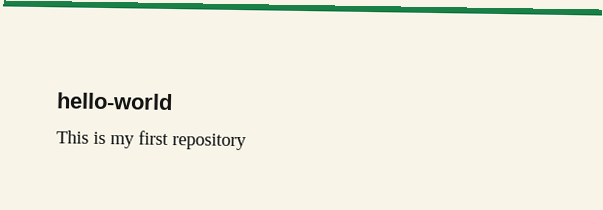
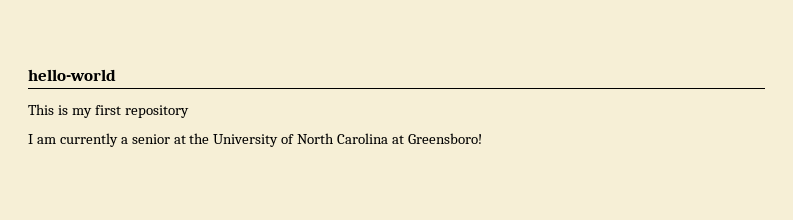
+ I am currently a senior at the University of North Carolina at Greensboro!

